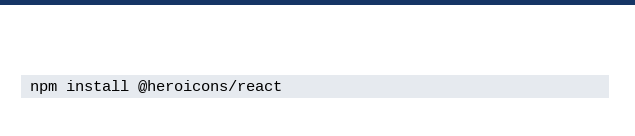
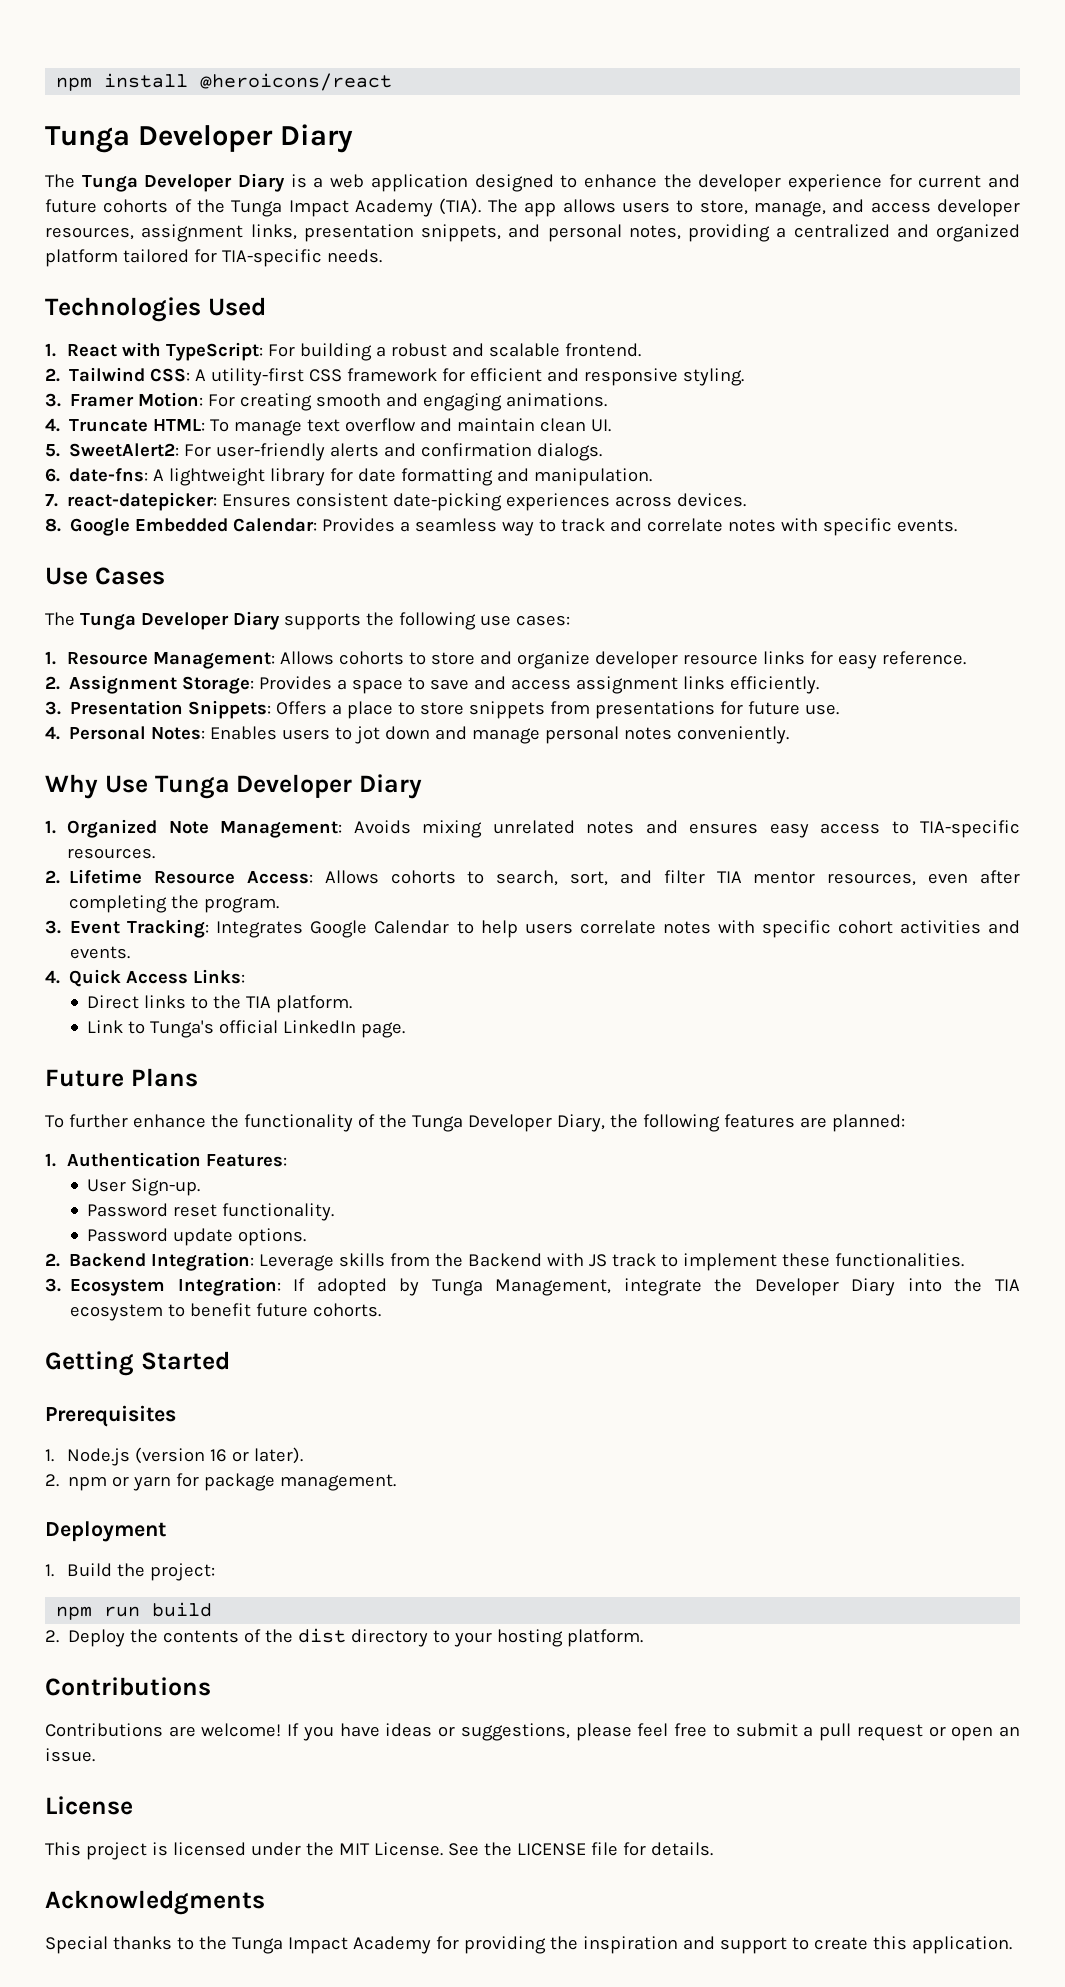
  npm install @heroicons/react
+ Tunga Developer Diary
+ The Tunga Developer Diary is a web application designed to enhance the developer experience for current and future cohorts of the Tunga Impact Academy (TIA). The app allows users to store, manage, and access developer resources, assignment links, presentation snippets, and personal notes, providing a centralized and organized platform tailored for TIA-specific needs.
+ Technologies Used
+ 1. React with TypeScript: For building a robust and scalable frontend.
+ 2. Tailwind CSS: A utility-first CSS framework for efficient and responsive styling.
+ 3. Framer Motion: For creating smooth and engaging animations.
+ 4. Truncate HTML: To manage text overflow and maintain clean UI.
+ 5. SweetAlert2: For user-friendly alerts and confirmation dialogs.
+ 6. date-fns: A lightweight library for date formatting and manipulation.
+ 7. react-datepicker: Ensures consistent date-picking experiences across devices.
+ 8. Google Embedded Calendar: Provides a seamless way to track and correlate notes with specific events.
+ Use Cases
+ The Tunga Developer Diary supports the following use cases:
+ 1. Resource Management: Allows cohorts to store and organize developer resource links for easy reference.
+ 2. Assignment Storage: Provides a space to save and access assignment links efficiently.
+ 3. Presentation Snippets: Offers a place to store snippets from presentations for future use.
+ 4. Personal Notes: Enables users to jot down and manage personal notes conveniently.
+ Why Use Tunga Developer Diary
+ 1. Organized Note Management: Avoids mixing unrelated notes and ensures easy access to TIA-specific resources.
+ 2. Lifetime Resource Access: Allows cohorts to search, sort, and filter TIA mentor resources, even after completing the program.
+ 3. Event Tracking: Integrates Google Calendar to help users correlate notes with specific cohort activities and events.
+ 4. Quick Access Links:
+ Direct links to the TIA platform.
+ Link to Tunga's official LinkedIn page.
+ Future Plans
+ To further enhance the functionality of the Tunga Developer Diary, the following features are planned:
+ 1. Authentication Features:
+ User Sign-up.
+ Password reset functionality.
+ Password update options.
+ 2. Backend Integration: Leverage skills from the Backend with JS track to implement these functionalities.
+ 3. Ecosystem Integration: If adopted by Tunga Management, integrate the Developer Diary into the TIA ecosystem to benefit future cohorts.
+ Getting Started
+ Prerequisites
+ 1. Node.js (version 16 or later).
+ 2. npm or yarn for package management.
+ Deployment
+ 1. Build the project:
+ npm run build
+ 2. Deploy the contents of the dist directory to your hosting platform.
+ Contributions
+ Contributions are welcome! If you have ideas or suggestions, please feel free to submit a pull request or open an issue.
+ License
+ This project is licensed under the MIT License. See the LICENSE file for details.
+ Acknowledgments
+ Special thanks to the Tunga Impact Academy for providing the inspiration and support to create this application.

